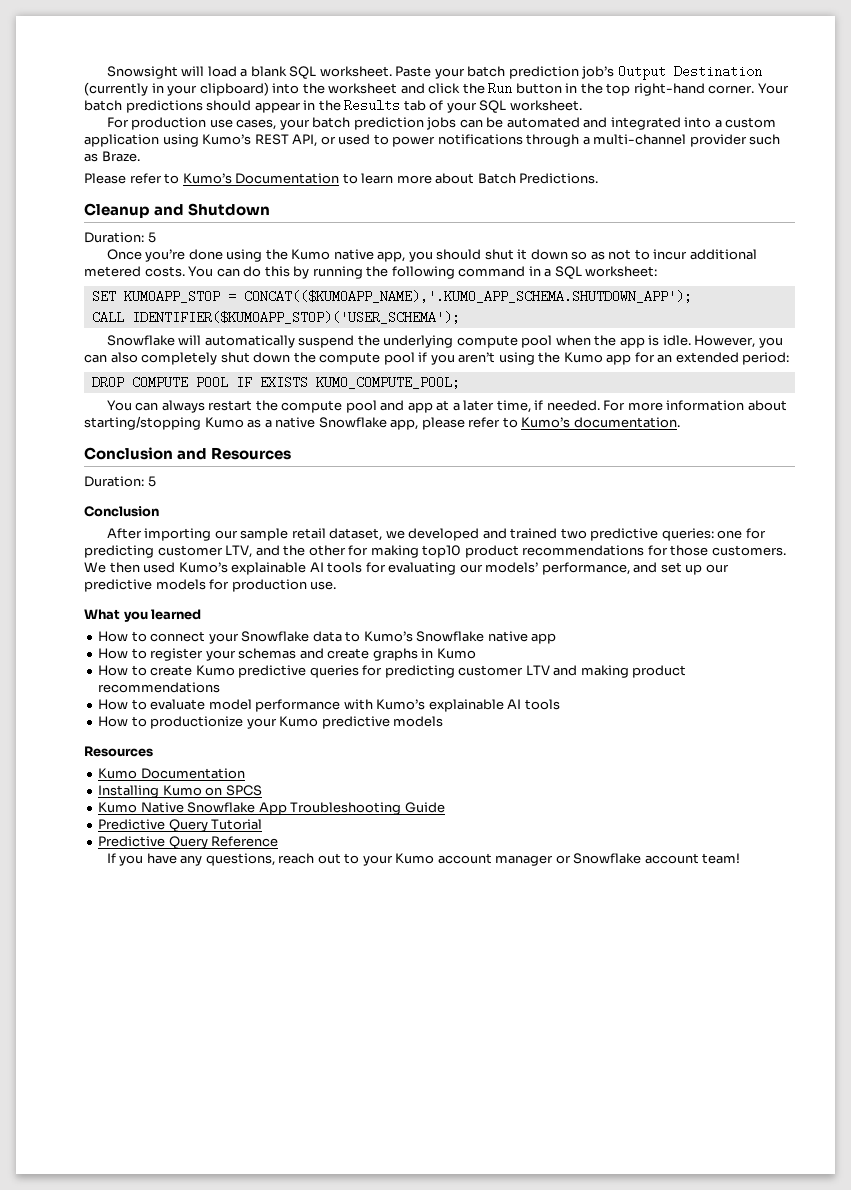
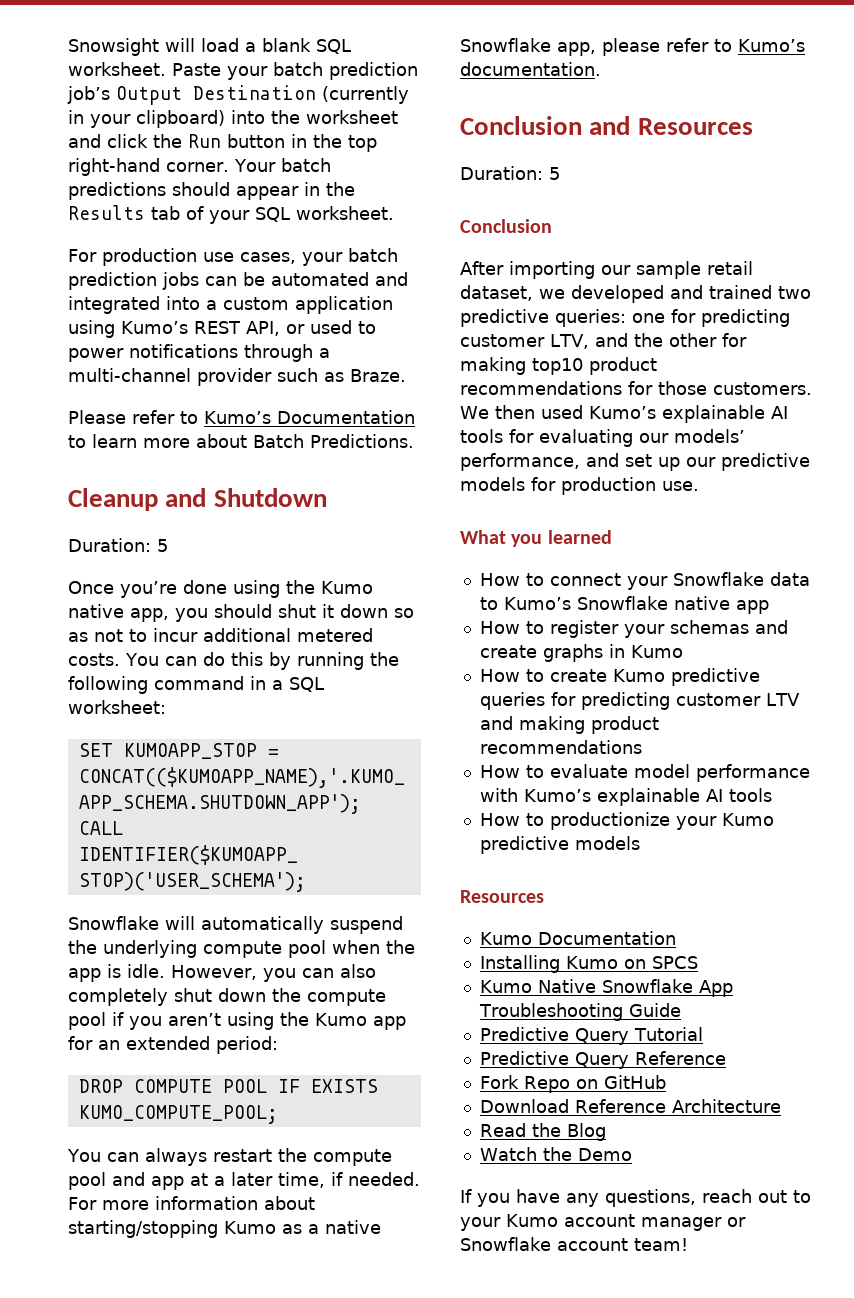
+ Fork Repo on GitHub
+ Download Reference Architecture
+ Read the Blog
+ Watch the Demo

